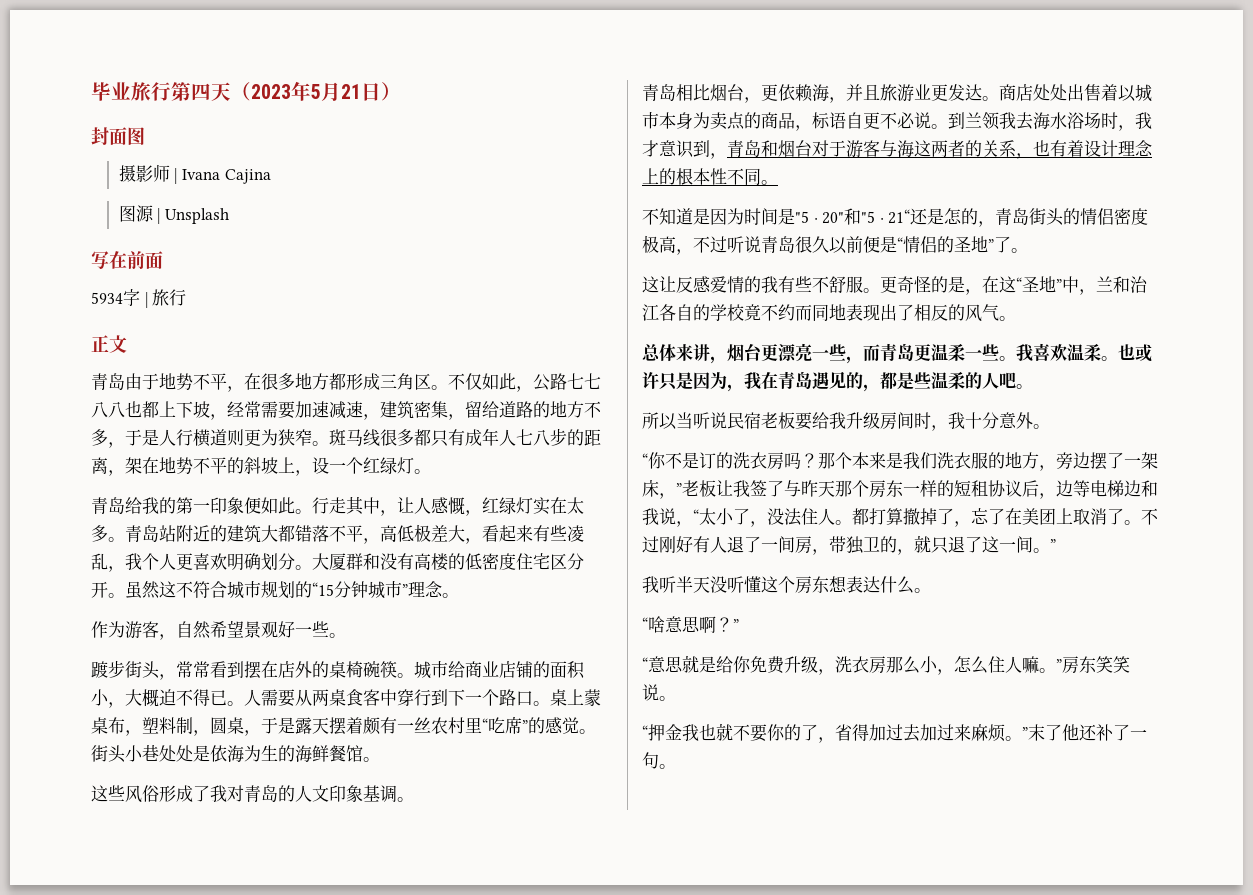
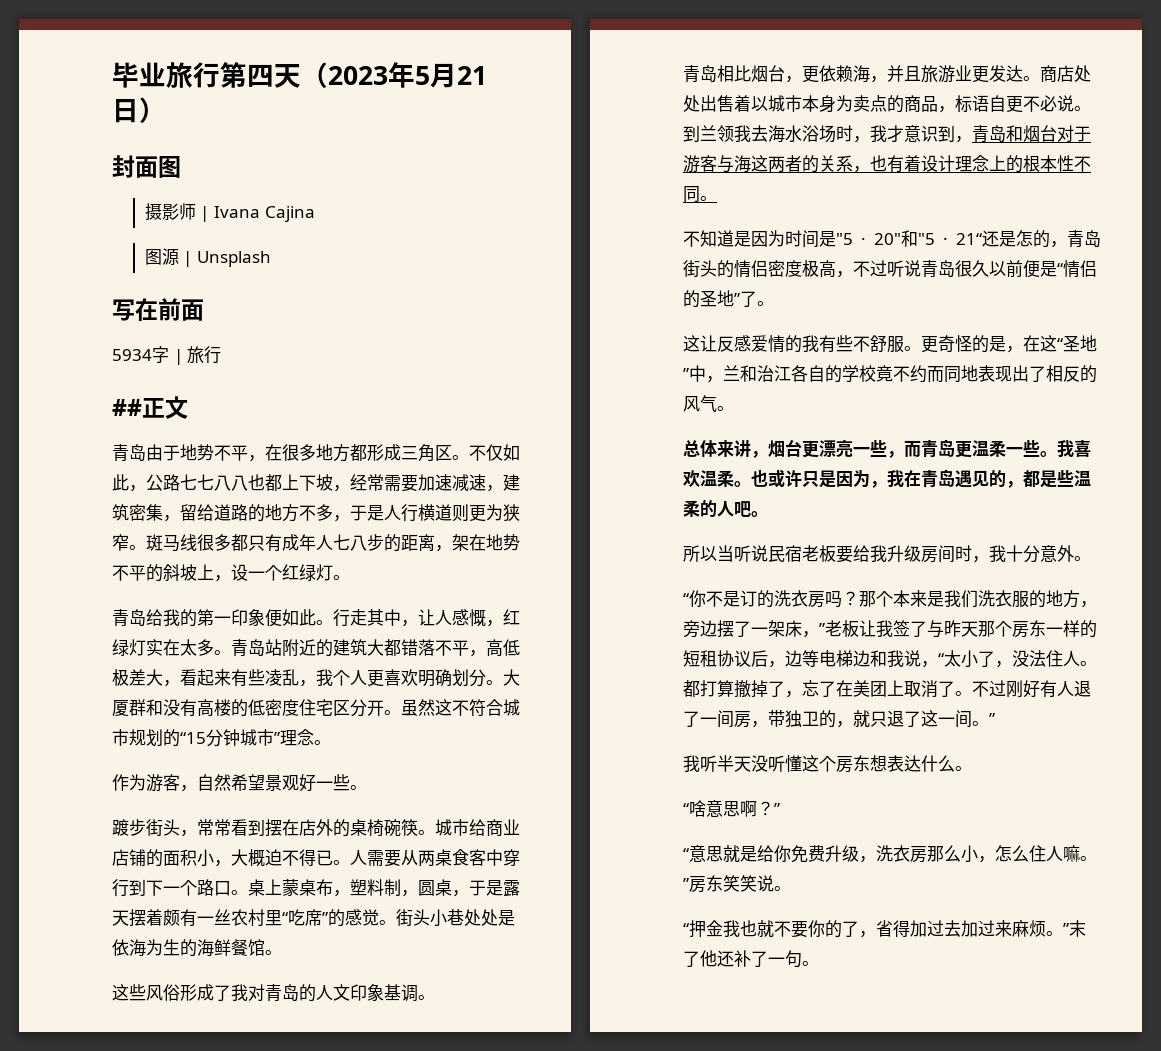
- 正文
+ ##正文

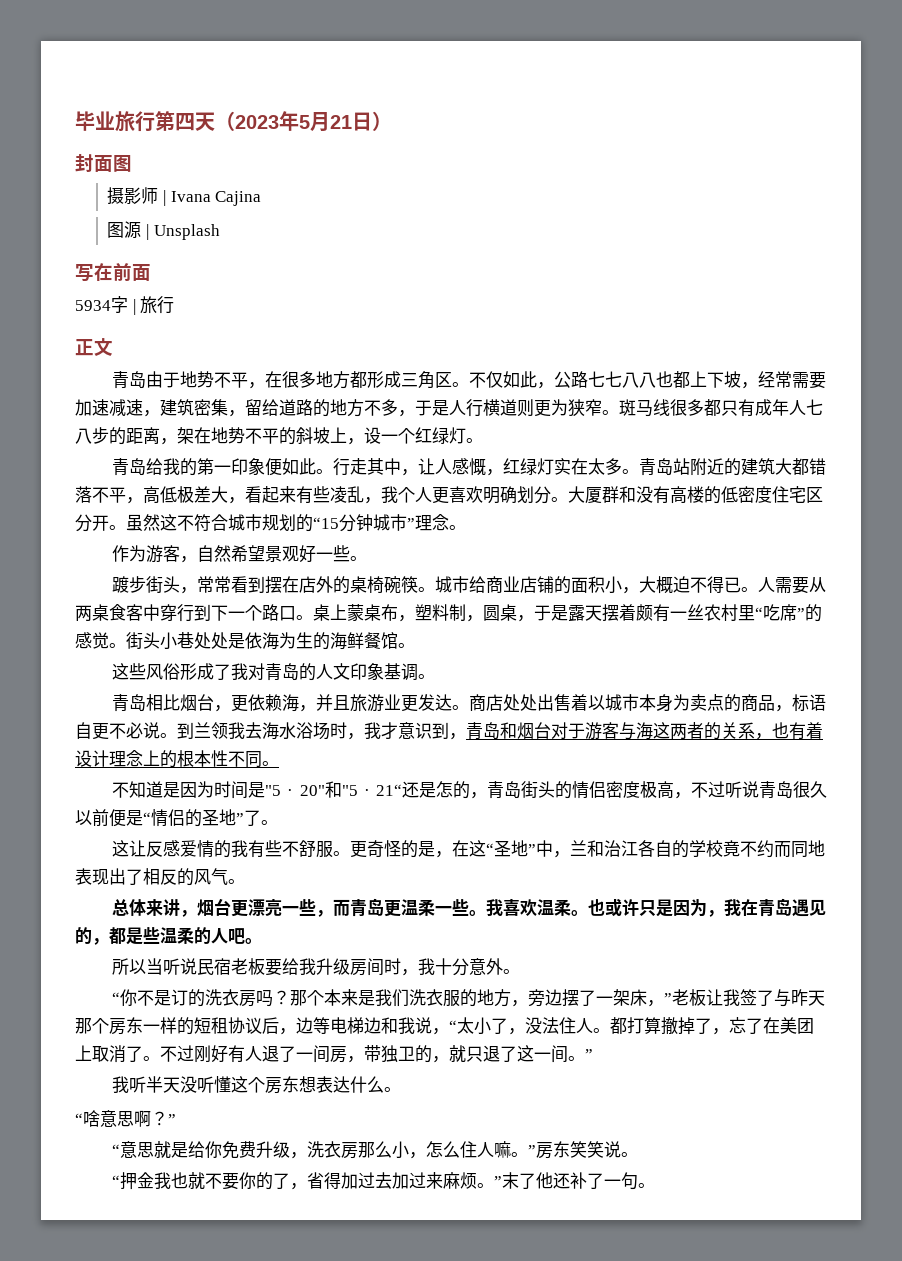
- ##正文
+ 正文

